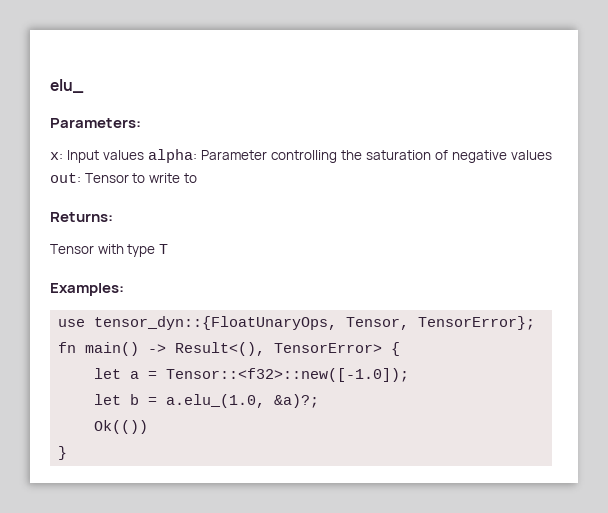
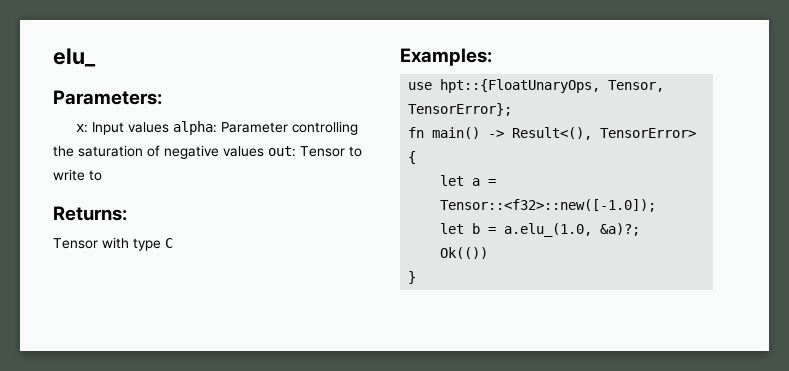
- Tensor with type T
+ Tensor with type C
- use tensor_dyn::{FloatUnaryOps, Tensor, TensorError};
+ use hpt::{FloatUnaryOps, Tensor, TensorError};

